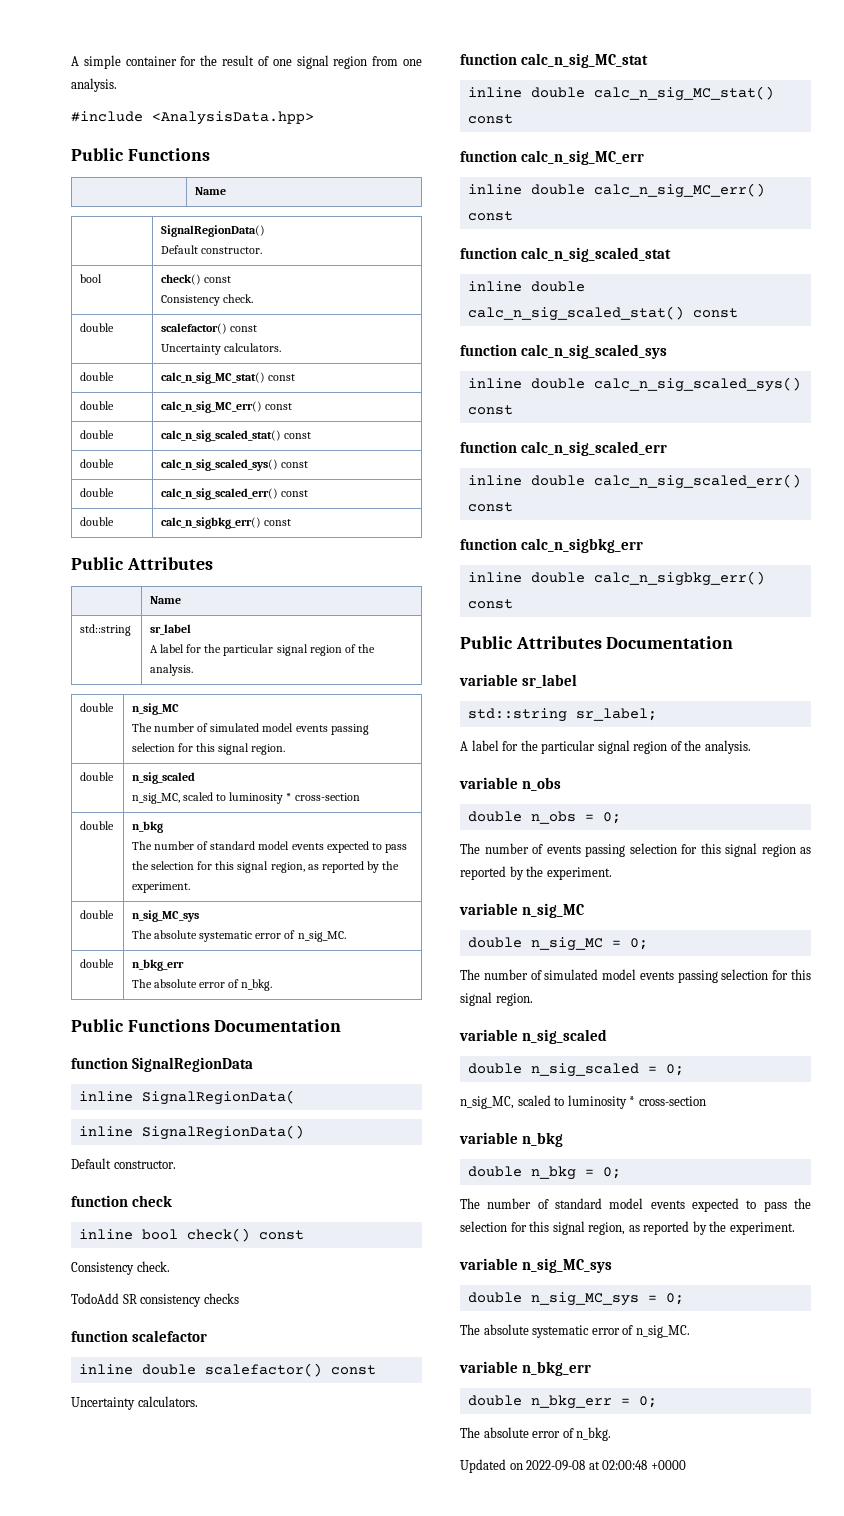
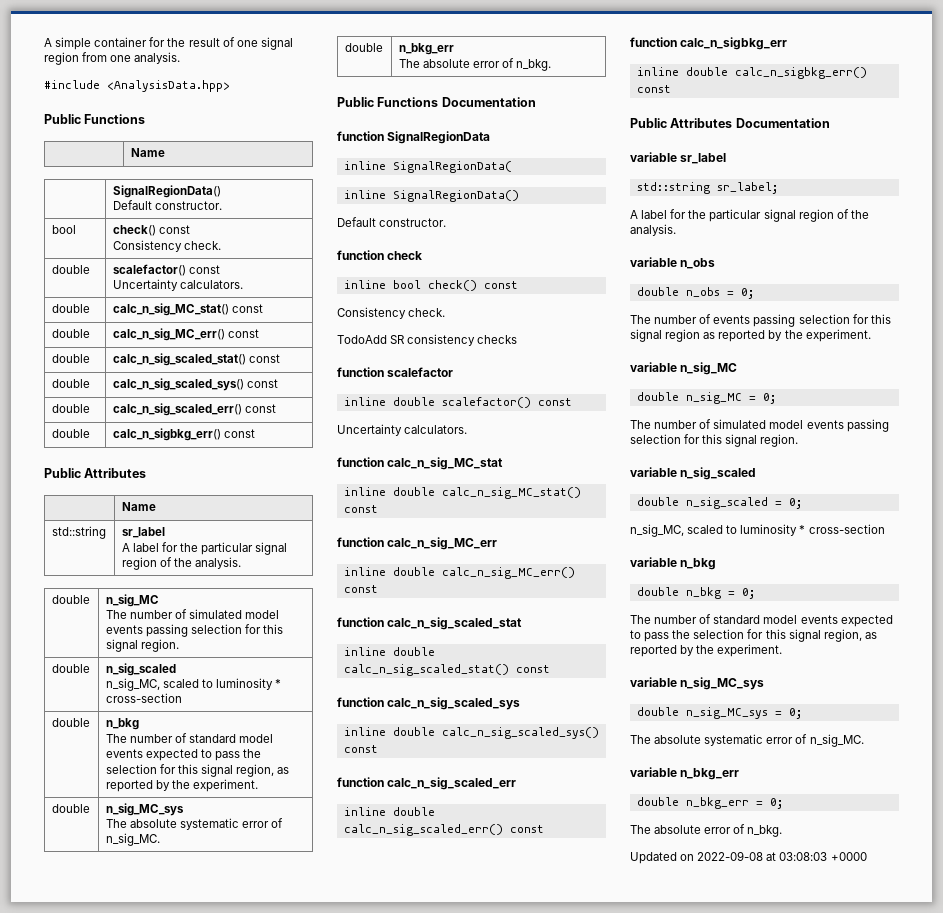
- Updated on 2022-09-08 at 02:00:48 +0000
+ Updated on 2022-09-08 at 03:08:03 +0000

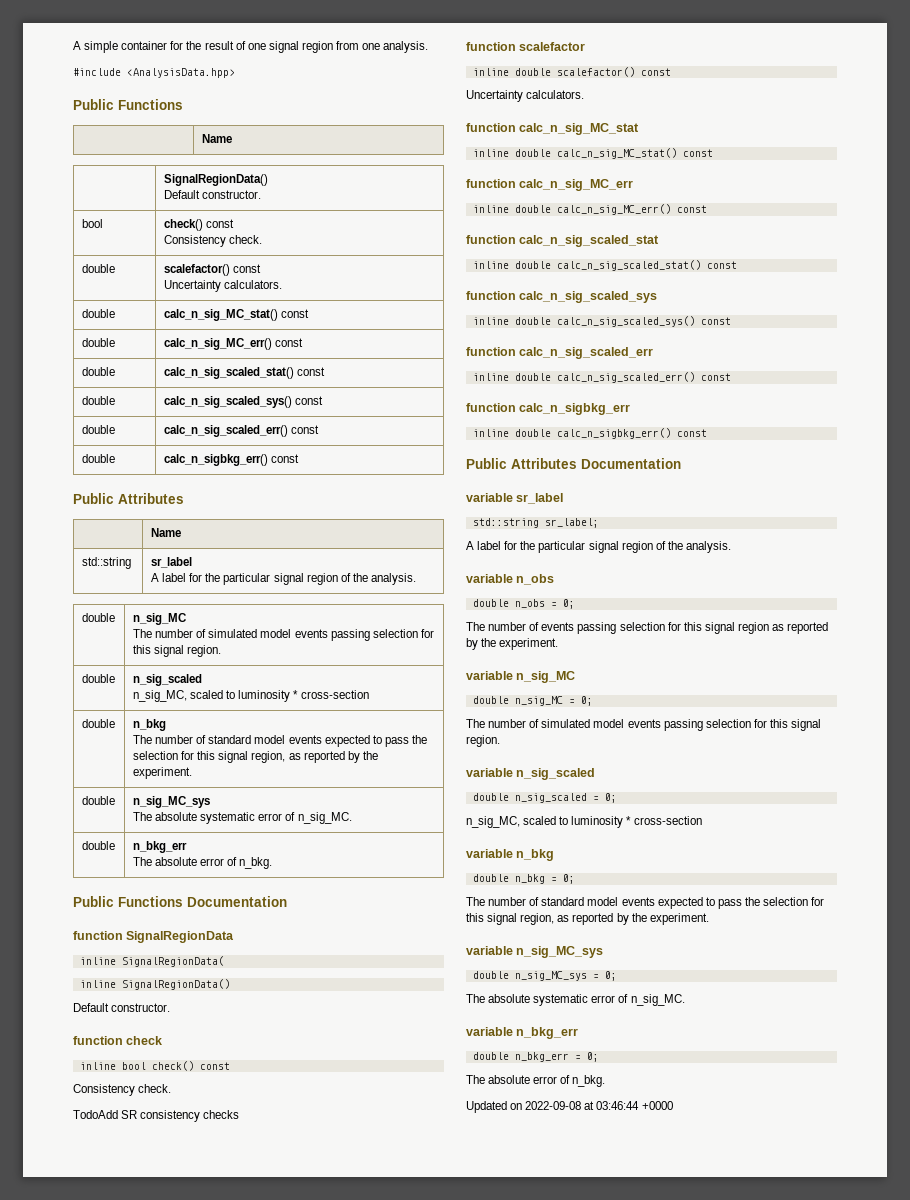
- Updated on 2022-09-08 at 03:08:03 +0000
+ Updated on 2022-09-08 at 03:46:44 +0000

